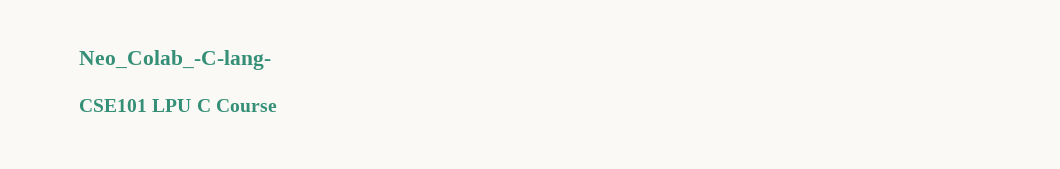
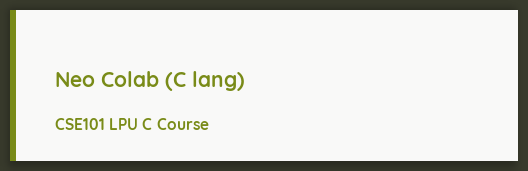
- Neo_Colab_-C-lang-
+ Neo Colab (C lang)

